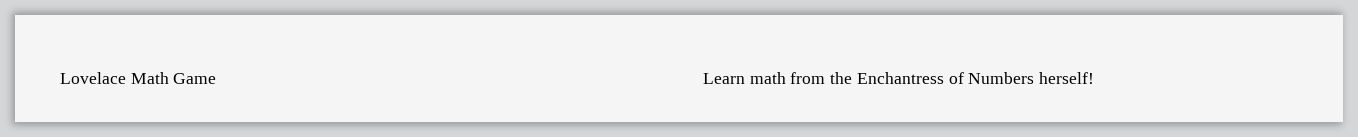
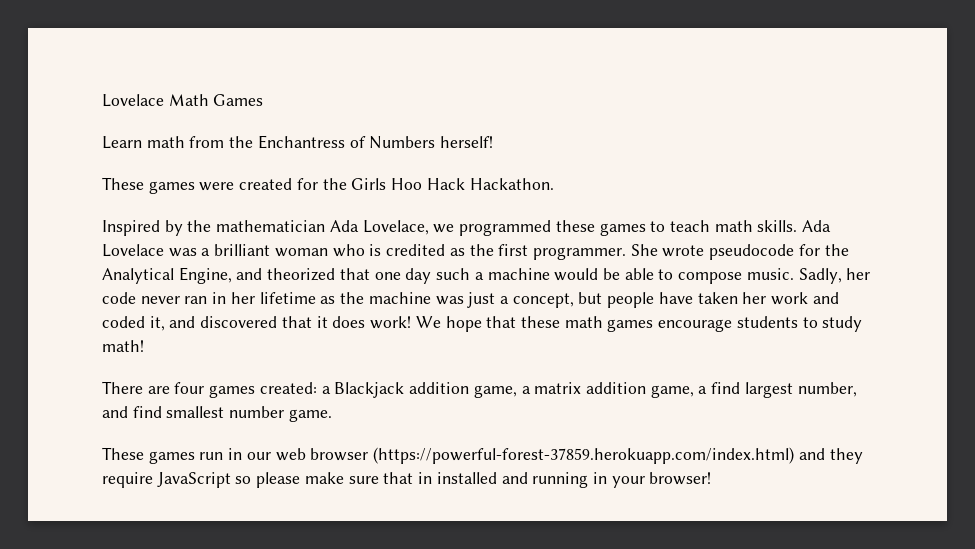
- Lovelace Math Game
+ Lovelace Math Games
+ These games were created for the Girls Hoo Hack Hackathon.
+ Inspired by the mathematician Ada Lovelace, we programmed these games to teach math skills. Ada Lovelace was a brilliant woman who is credited as the first programmer. She wrote pseudocode for the Analytical Engine, and theorized that one day such a machine would be able to compose music. Sadly, her code never ran in her lifetime as the machine was just a concept, but people have taken her work and coded it, and discovered that it does work! We hope that these math games encourage students to study math!
+ There are four games created: a Blackjack addition game, a matrix addition game, a find largest number, and find smallest number game.
+ These games run in our web browser (https://powerful-forest-37859.herokuapp.com/index.html) and they require JavaScript so please make sure that in installed and running in your browser!

